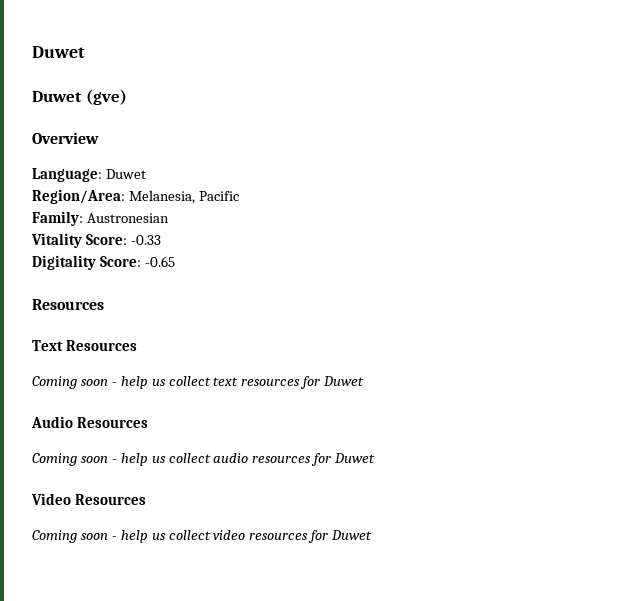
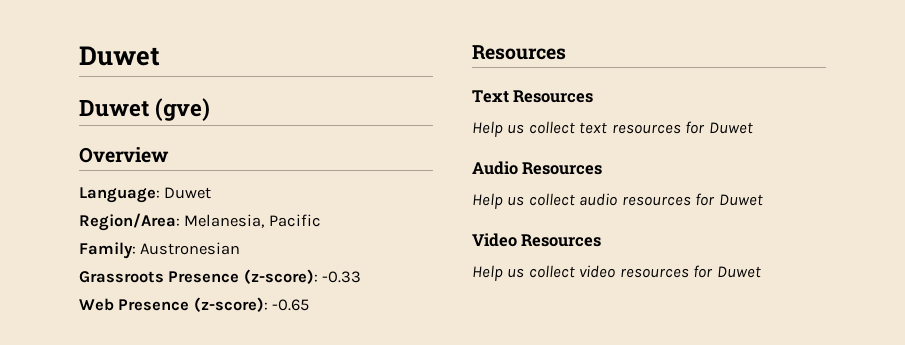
- Vitality Score: -0.33
- Digitality Score: -0.65
+ Grassroots Presence (z-score): -0.33
+ Web Presence (z-score): -0.65
- Coming soon - help us collect text resources for Duwet
+ Help us collect text resources for Duwet
- Coming soon - help us collect audio resources for Duwet
+ Help us collect audio resources for Duwet
- Coming soon - help us collect video resources for Duwet
+ Help us collect video resources for Duwet

